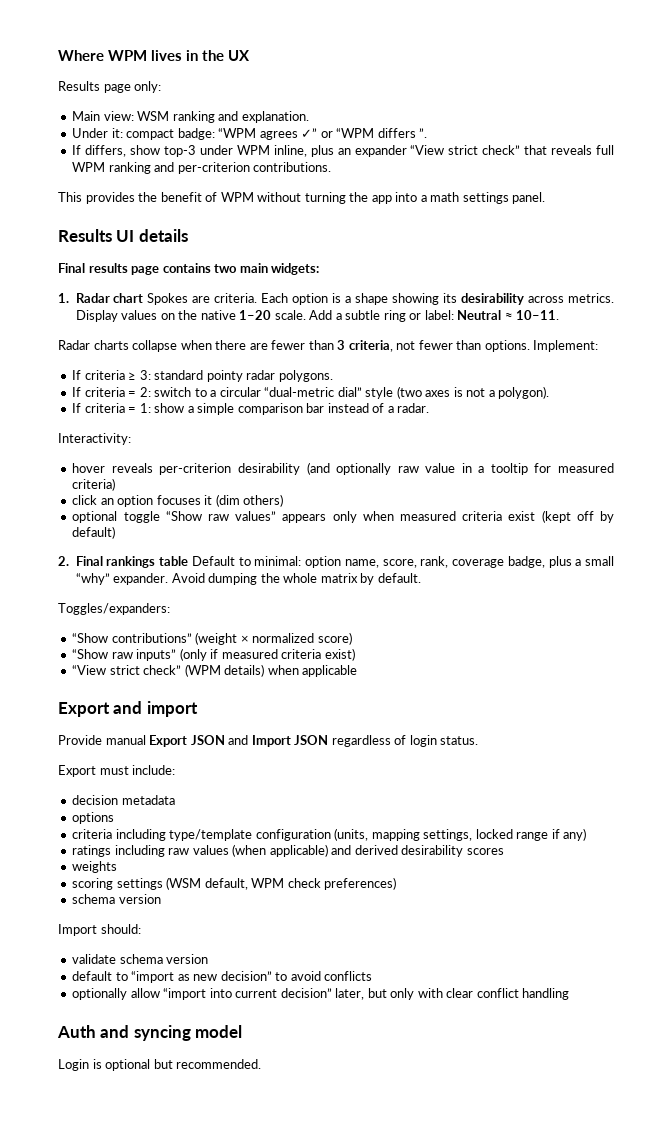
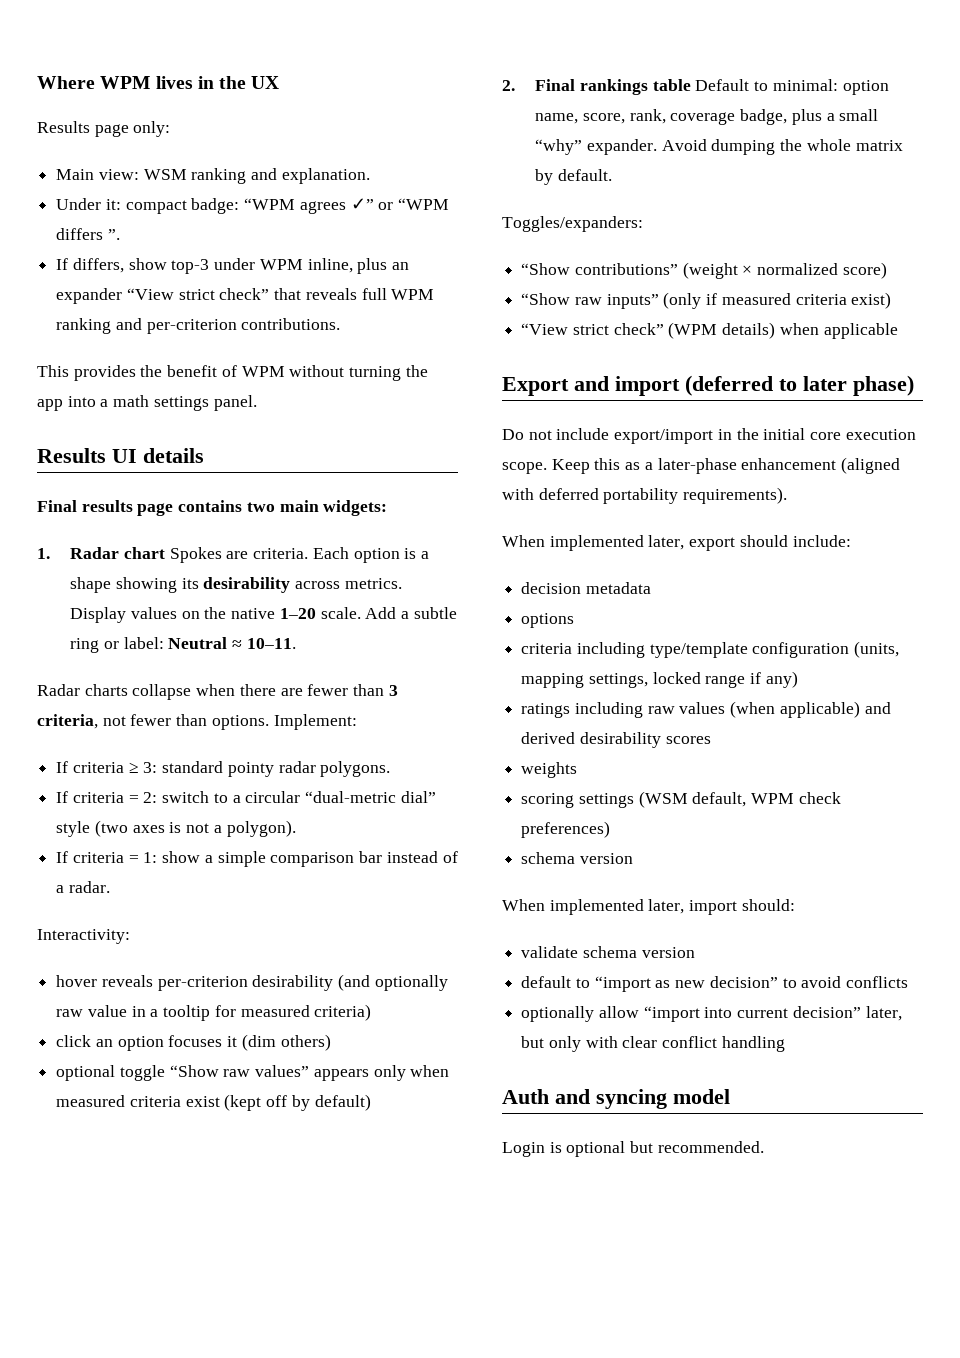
- Export and import
- Provide manual Export JSON and Import JSON regardless of login status.
- Export must include:
+ Export and import (deferred to later phase)
+ Do not include export/import in the initial core execution scope. Keep this as a later-phase enhancement (aligned with deferred portability requirements).
+ When implemented later, export should include:
- Import should:
+ When implemented later, import should:

